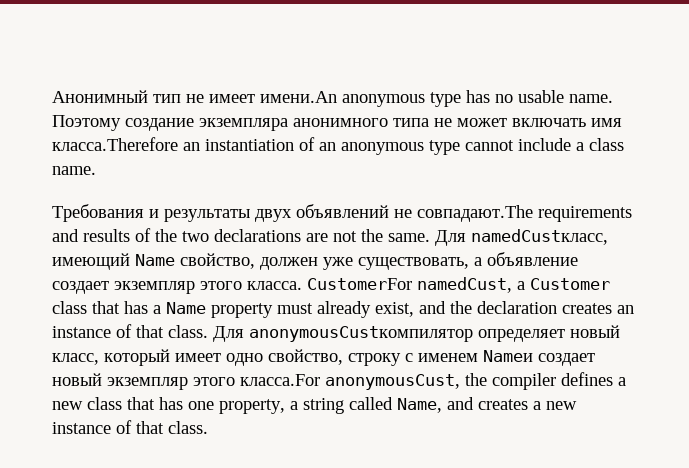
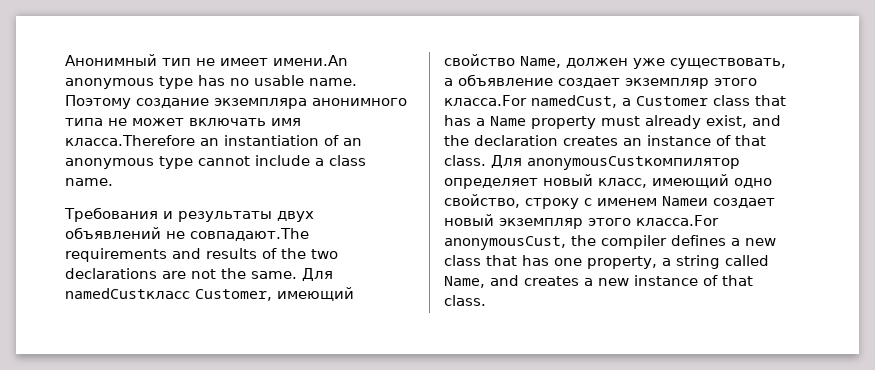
- Для namedCustкласс, имеющий Name свойство, должен уже существовать, а объявление создает экземпляр этого класса. CustomerFor namedCust, a Customer class that has a Name property must already exist, and the declaration creates an instance of that class.
+ Для namedCustкласс Customer, имеющий свойство Name, должен уже существовать, а объявление создает экземпляр этого класса.For namedCust, a Customer class that has a Name property must already exist, and the declaration creates an instance of that class.
- Для anonymousCustкомпилятор определяет новый класс, который имеет одно свойство, строку с именем Nameи создает новый экземпляр этого класса.For anonymousCust, the compiler defines a new class that has one property, a string called Name, and creates a new instance of that class.
+ Для anonymousCustкомпилятор определяет новый класс, имеющий одно свойство, строку с именем Nameи создает новый экземпляр этого класса.For anonymousCust, the compiler defines a new class that has one property, a string called Name, and creates a new instance of that class.

